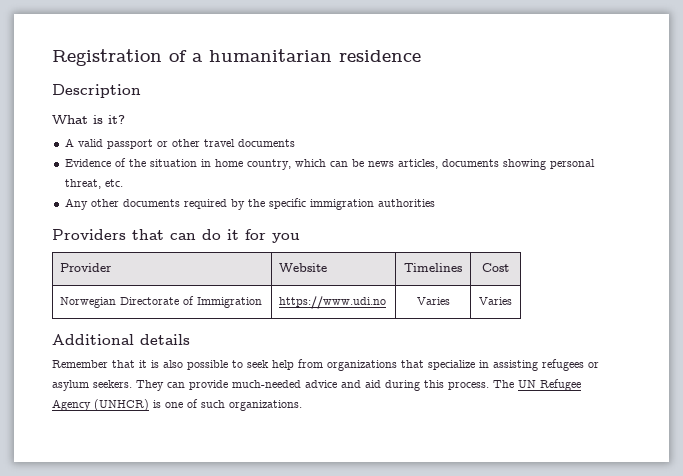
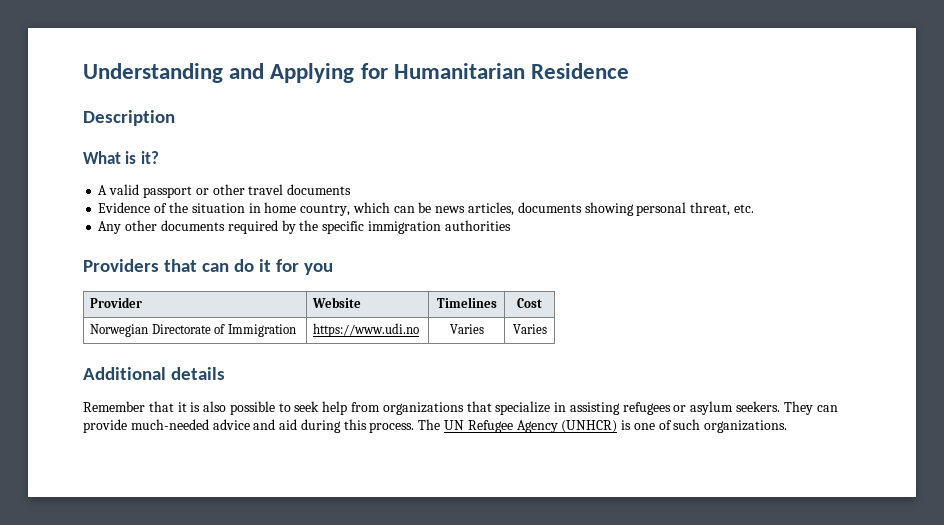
- Registration of a humanitarian residence
+ Understanding and Applying for Humanitarian Residence

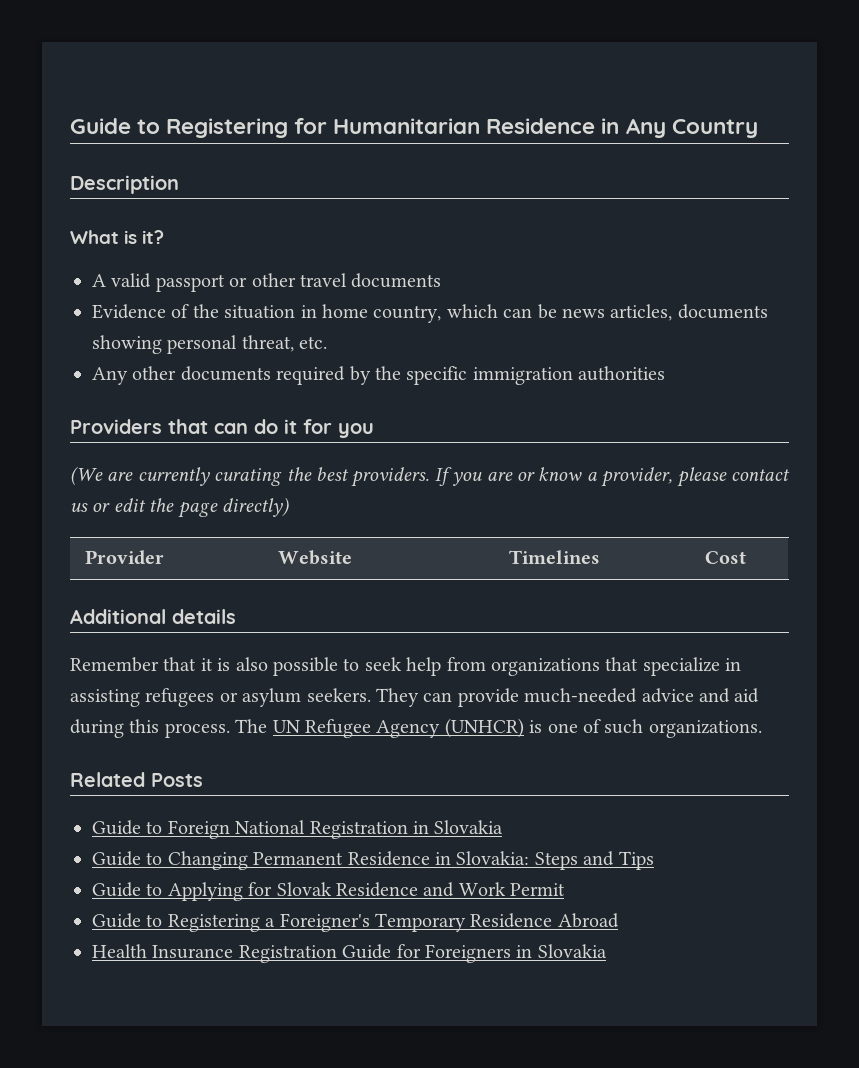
- Understanding and Applying for Humanitarian Residence
+ Guide to Registering for Humanitarian Residence in Any Country
+ (We are currently curating the best providers. If you are or know a provider, please contact us or edit the page directly)
  Provider | Website | Timelines | Cost
- Norwegian Directorate of Immigration | https://www.udi.no | Varies | Varies
+ Related Posts
+ Guide to Foreign National Registration in Slovakia
+ Guide to Changing Permanent Residence in Slovakia: Steps and Tips
+ Guide to Applying for Slovak Residence and Work Permit
+ Guide to Registering a Foreigner's Temporary Residence Abroad
+ Health Insurance Registration Guide for Foreigners in Slovakia

